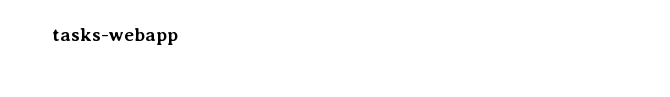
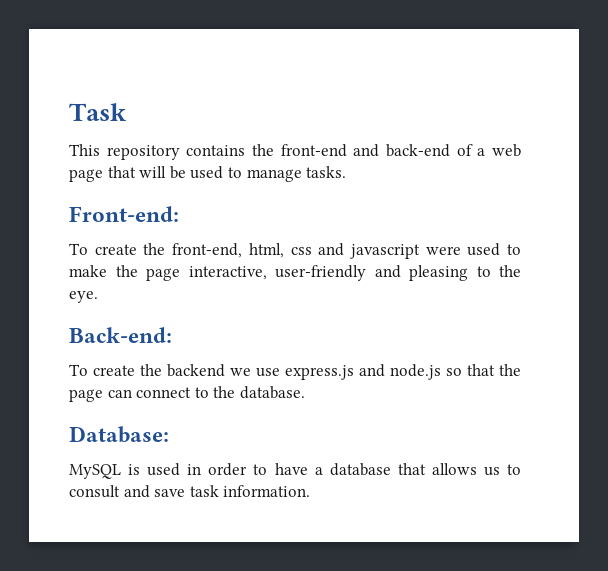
- tasks-webapp
+ Task
+ This repository contains the front-end and back-end of a web page that will be used to manage tasks.
+ Front-end:
+ To create the front-end, html, css and javascript were used to make the page interactive, user-friendly and pleasing to the eye.
+ Back-end:
+ To create the backend we use express.js and node.js so that the page can connect to the database.
+ Database:
+ MySQL is used in order to have a database that allows us to consult and save task information.

